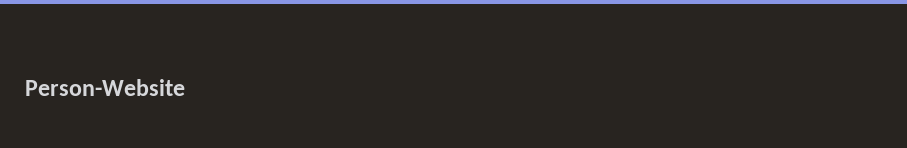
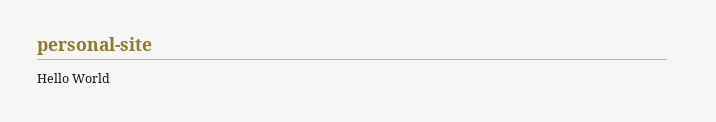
- Person-Website
+ personal-site
+ Hello World

